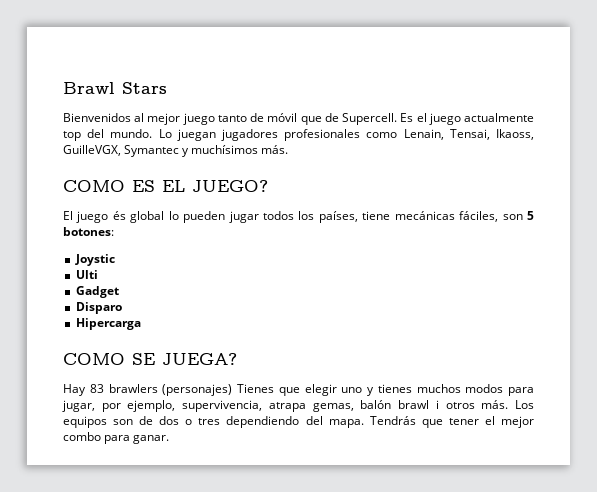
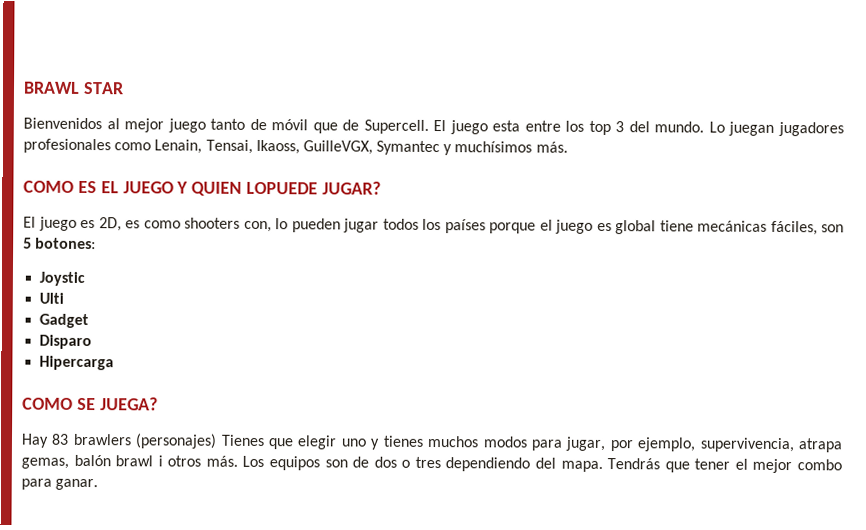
- Brawl Stars
+ BRAWL STAR
- Es el juego actualmente top del mundo.
+ El juego esta entre los top 3 del mundo.
- COMO ES EL JUEGO?
- El juego és global lo pueden jugar todos los países, tiene mecánicas fáciles, son 5 botones:
+ COMO ES EL JUEGO Y QUIEN LOPUEDE JUGAR?
+ El juego es 2D, es como shooters con, lo pueden jugar todos los países porque el juego es global tiene mecánicas fáciles, son 5 botones:

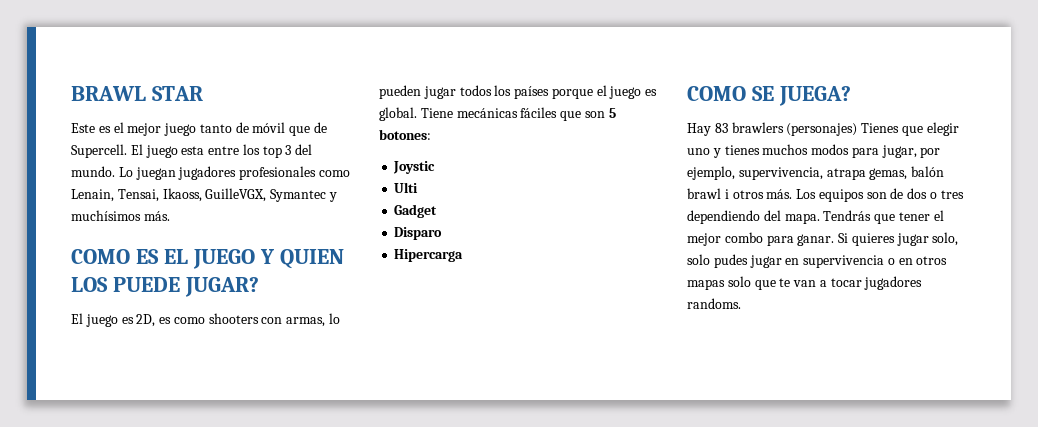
- Bienvenidos al mejor juego tanto de móvil que de Supercell.
+ Este es el mejor juego tanto de móvil que de Supercell.
- COMO ES EL JUEGO Y QUIEN LOPUEDE JUGAR?
+ COMO ES EL JUEGO Y QUIEN LOS PUEDE JUGAR?
- El juego es 2D, es como shooters con, lo pueden jugar todos los países porque el juego es global tiene mecánicas fáciles, son 5 botones:
+ El juego es 2D, es como shooters con armas, lo pueden jugar todos los países porque el juego es global. Tiene mecánicas fáciles que son 5 botones:
+ Si quieres jugar solo, solo pudes jugar en supervivencia o en otros mapas solo que te van a tocar jugadores randoms.

